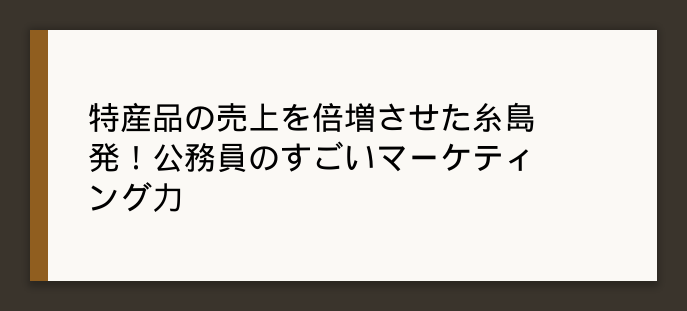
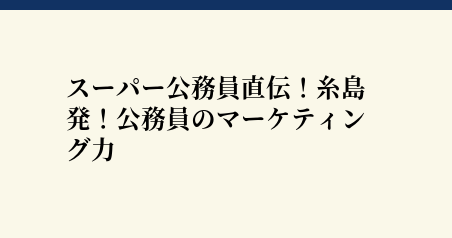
- 特産品の売上を倍増させた糸島発！
+ スーパー公務員直伝！糸島発！
- 公務員のすごいマーケティング力
+ 公務員のマーケティング力

